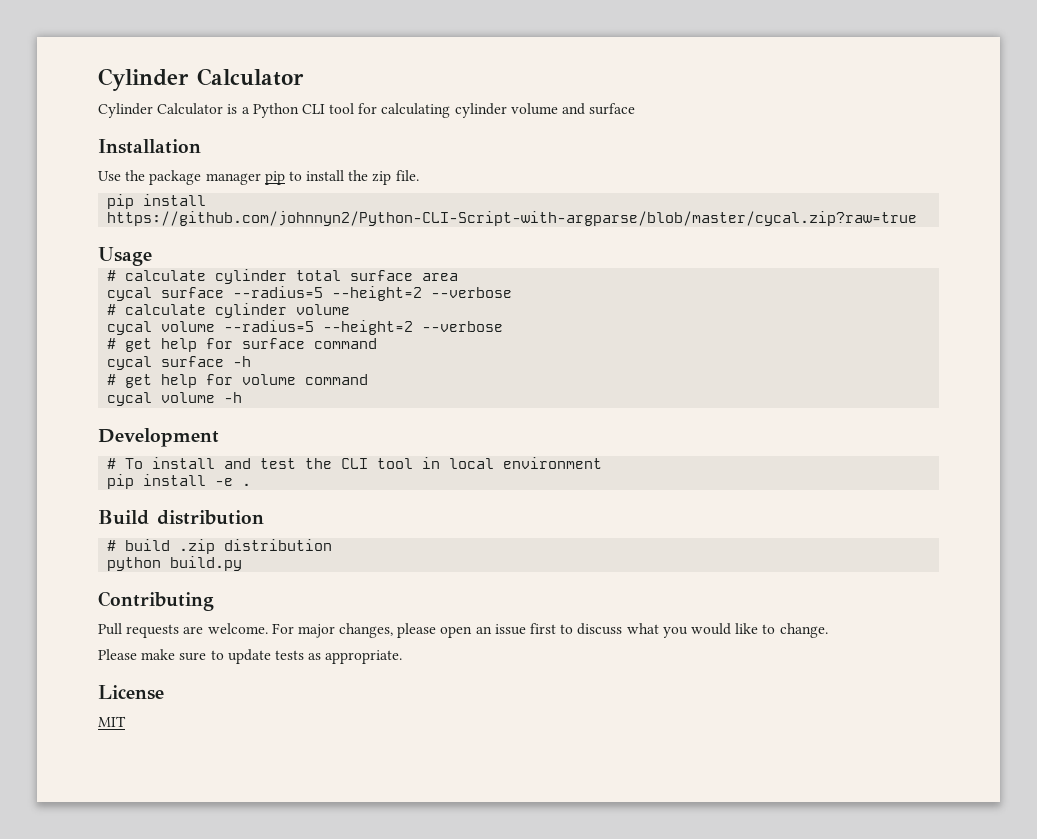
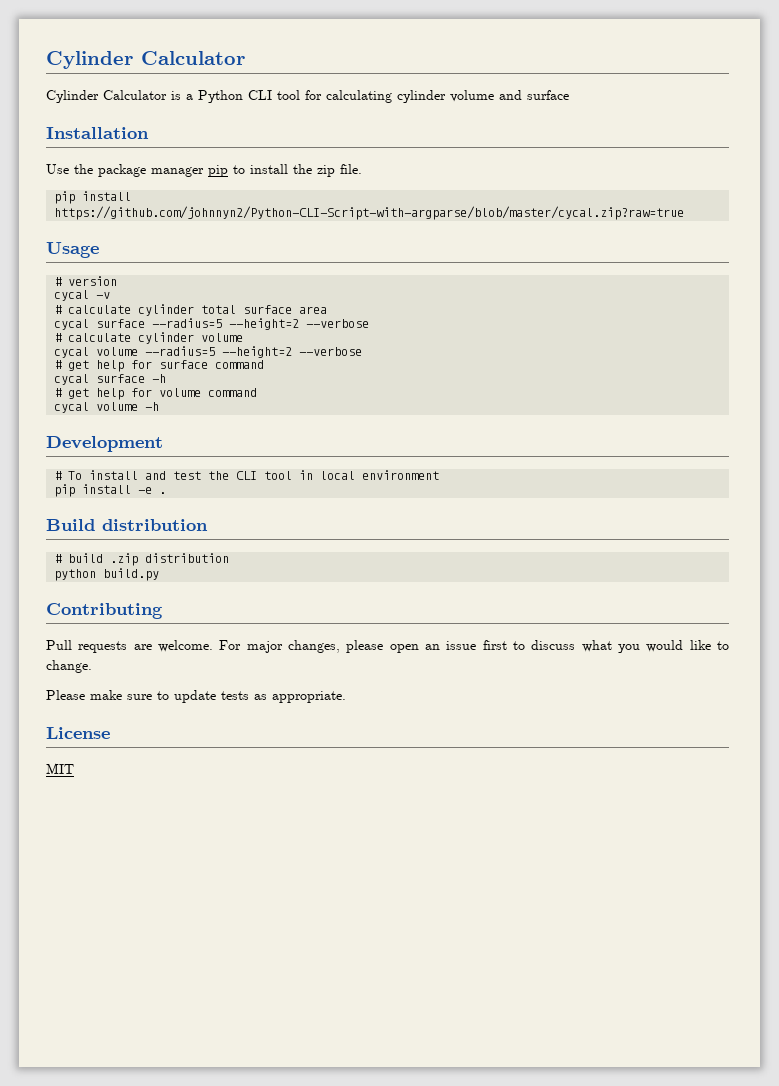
+ # version
+ cycal -v

